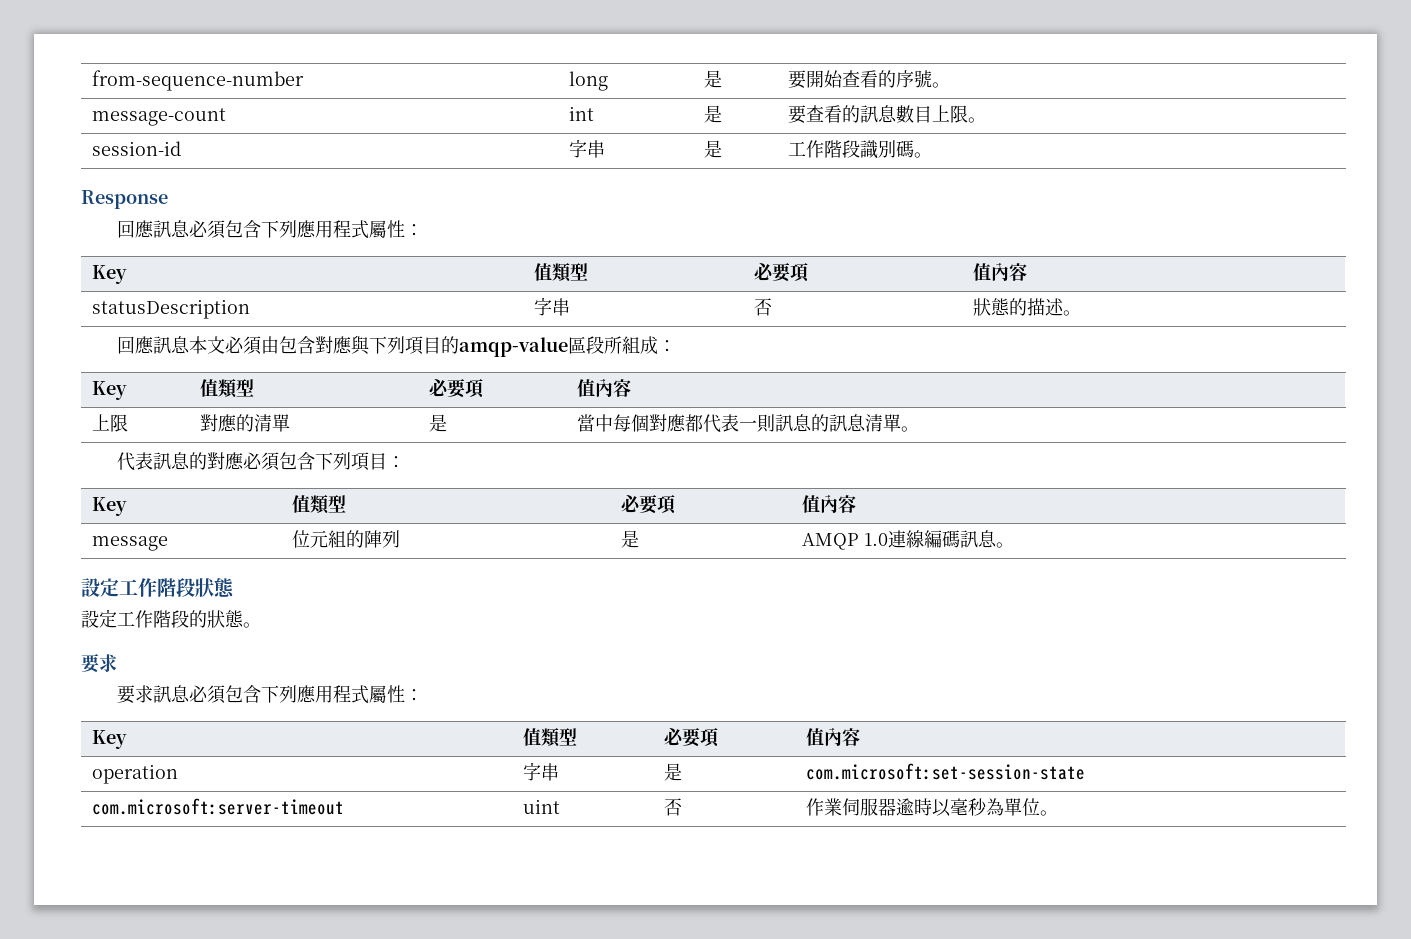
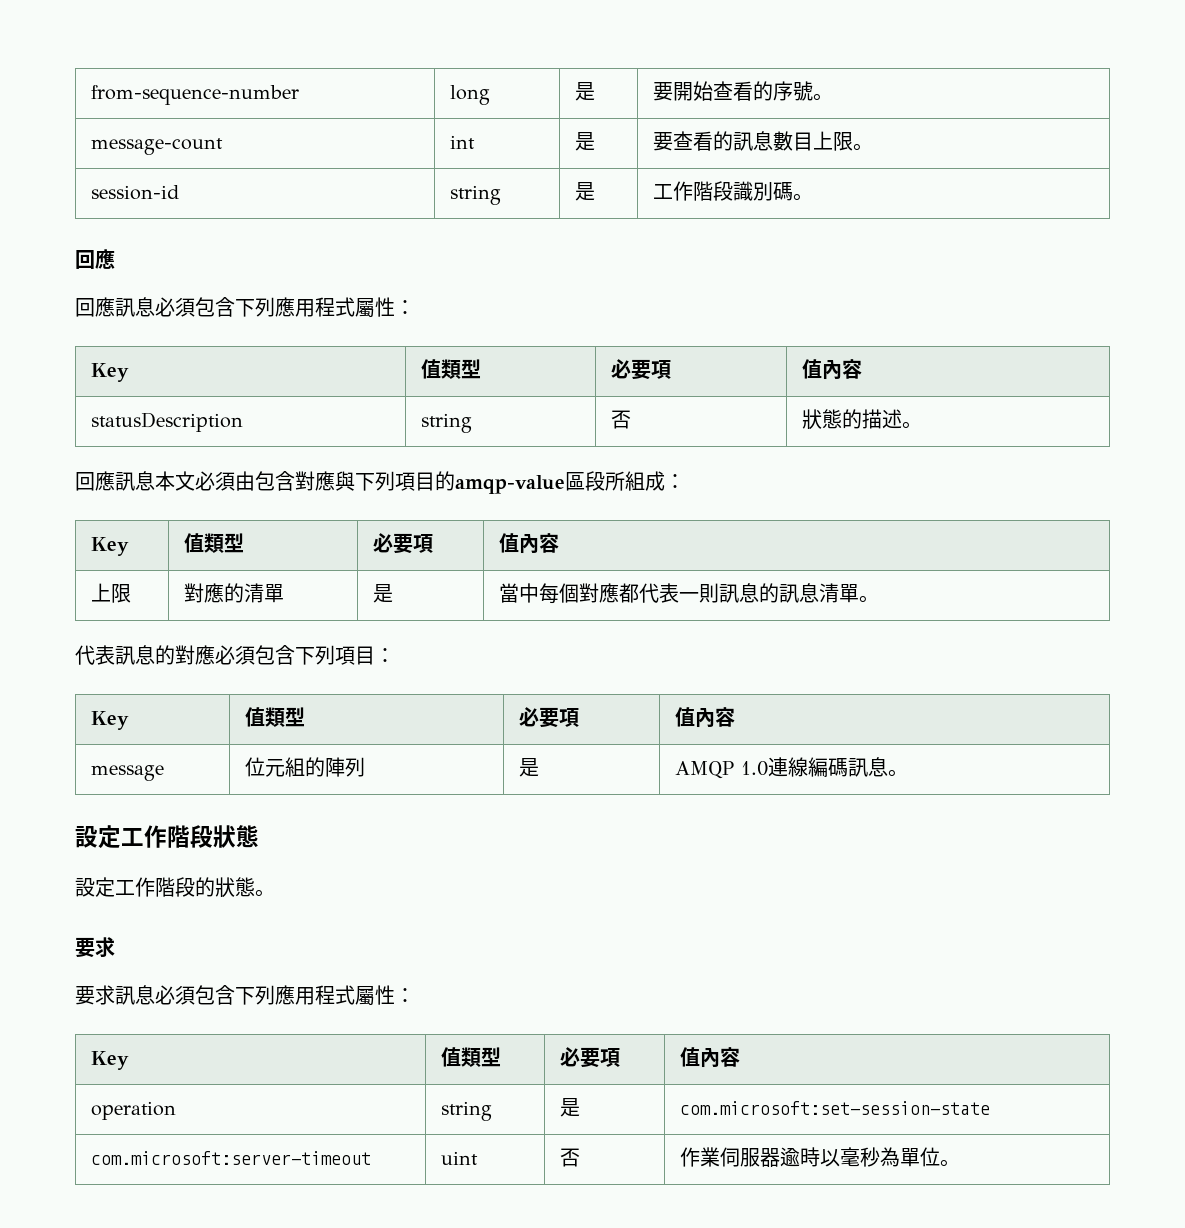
- session-id | 字串 | 是 | 工作階段識別碼。
- Response
+ session-id | string | 是 | 工作階段識別碼。
+ 回應
- statusDescription | 字串 | 否 | 狀態的描述。
+ statusDescription | string | 否 | 狀態的描述。
- operation | 字串 | 是 | com.microsoft:set-session-state
+ operation | string | 是 | com.microsoft:set-session-state

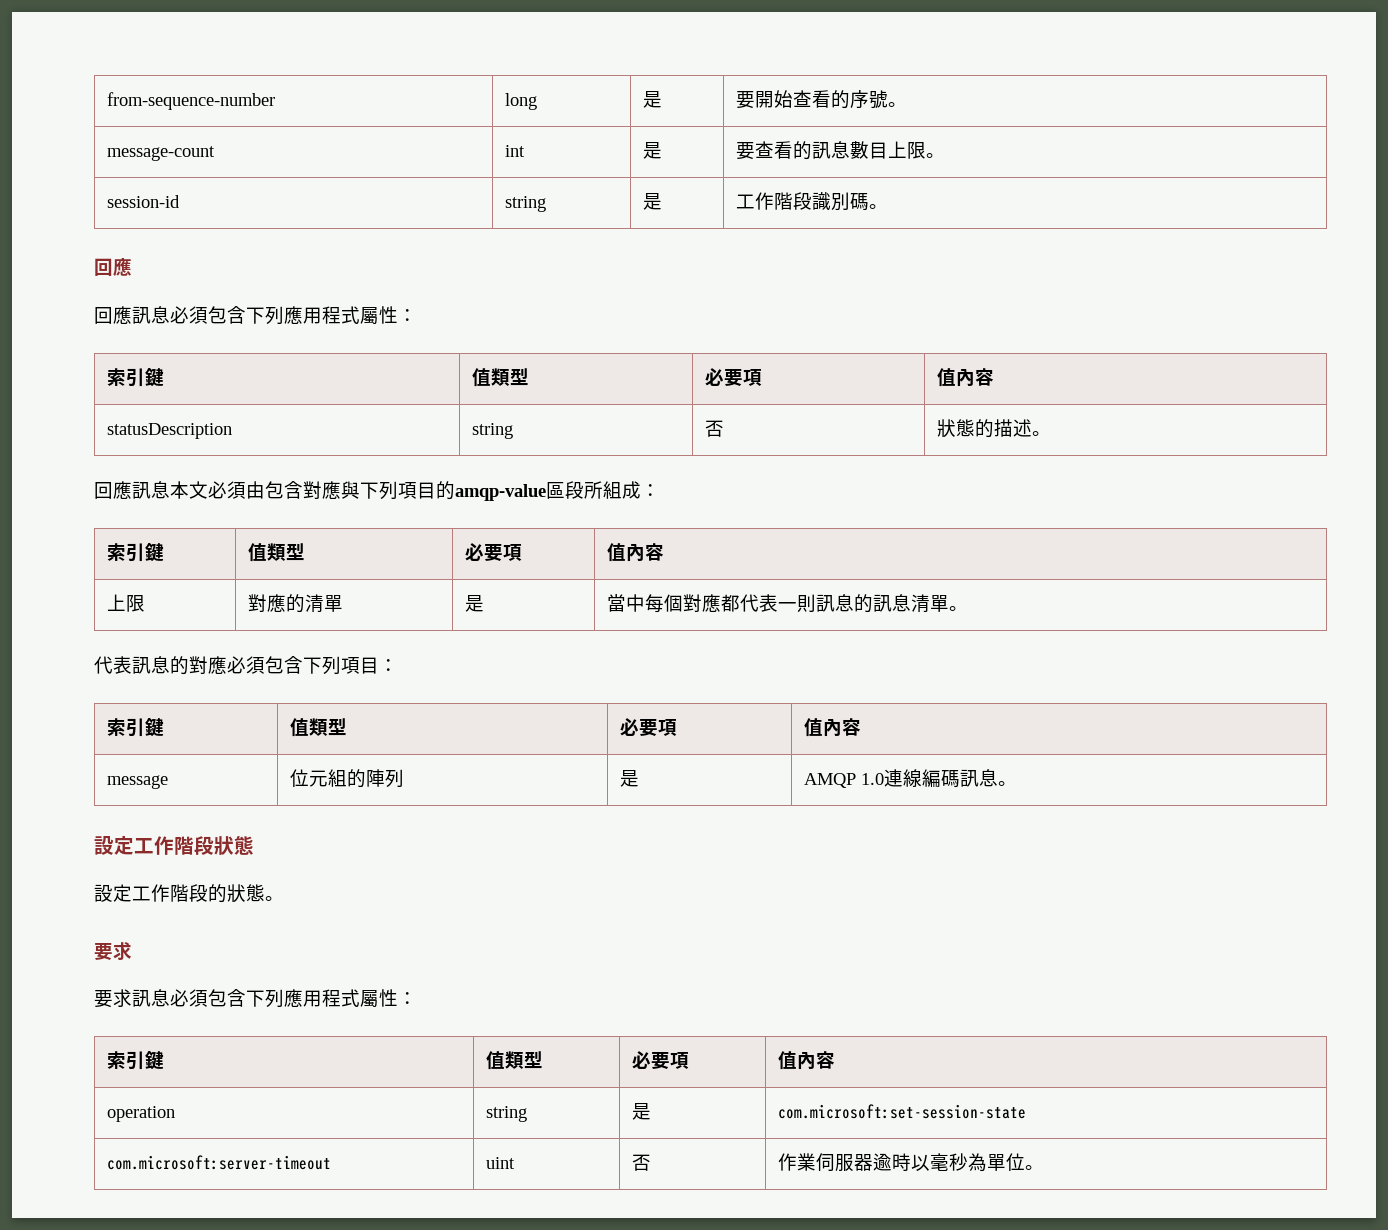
  回應訊息必須包含下列應用程式屬性：
- Key | 值類型 | 必要項 | 值內容
+ 索引鍵 | 值類型 | 必要項 | 值內容
  回應訊息本文必須由包含對應與下列項目的amqp-value區段所組成：
- Key | 值類型 | 必要項 | 值內容
+ 索引鍵 | 值類型 | 必要項 | 值內容
  代表訊息的對應必須包含下列項目：
- Key | 值類型 | 必要項 | 值內容
+ 索引鍵 | 值類型 | 必要項 | 值內容
  要求訊息必須包含下列應用程式屬性：
- Key | 值類型 | 必要項 | 值內容
+ 索引鍵 | 值類型 | 必要項 | 值內容

